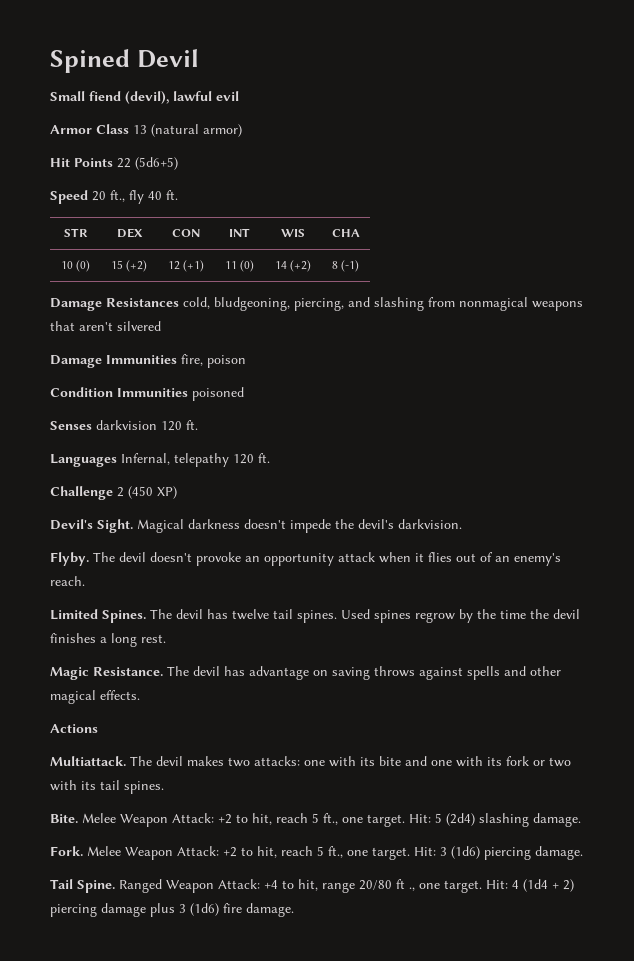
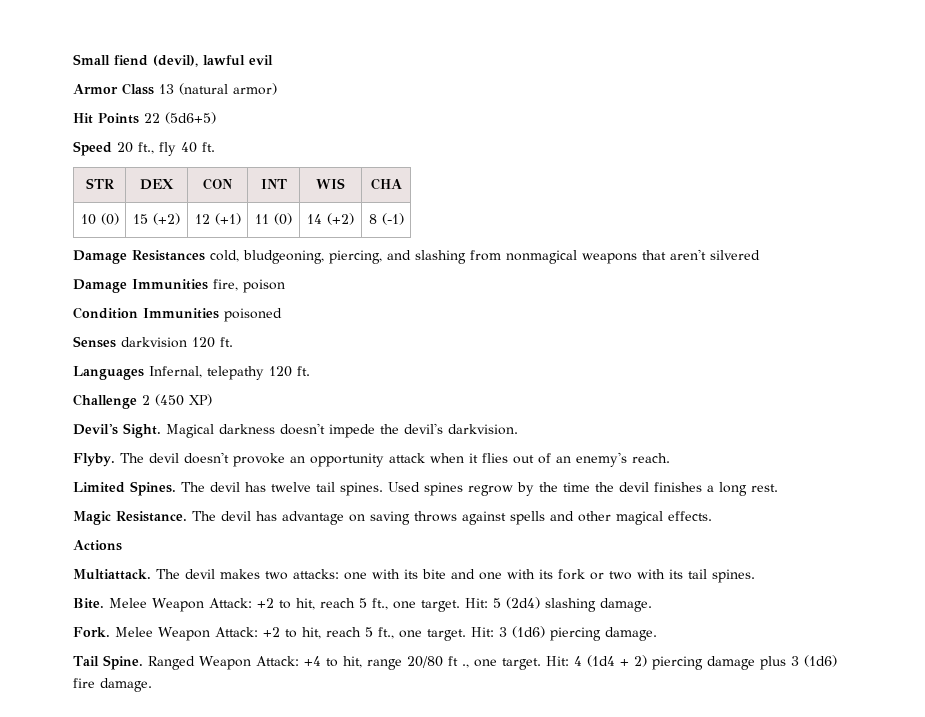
- Spined Devil

